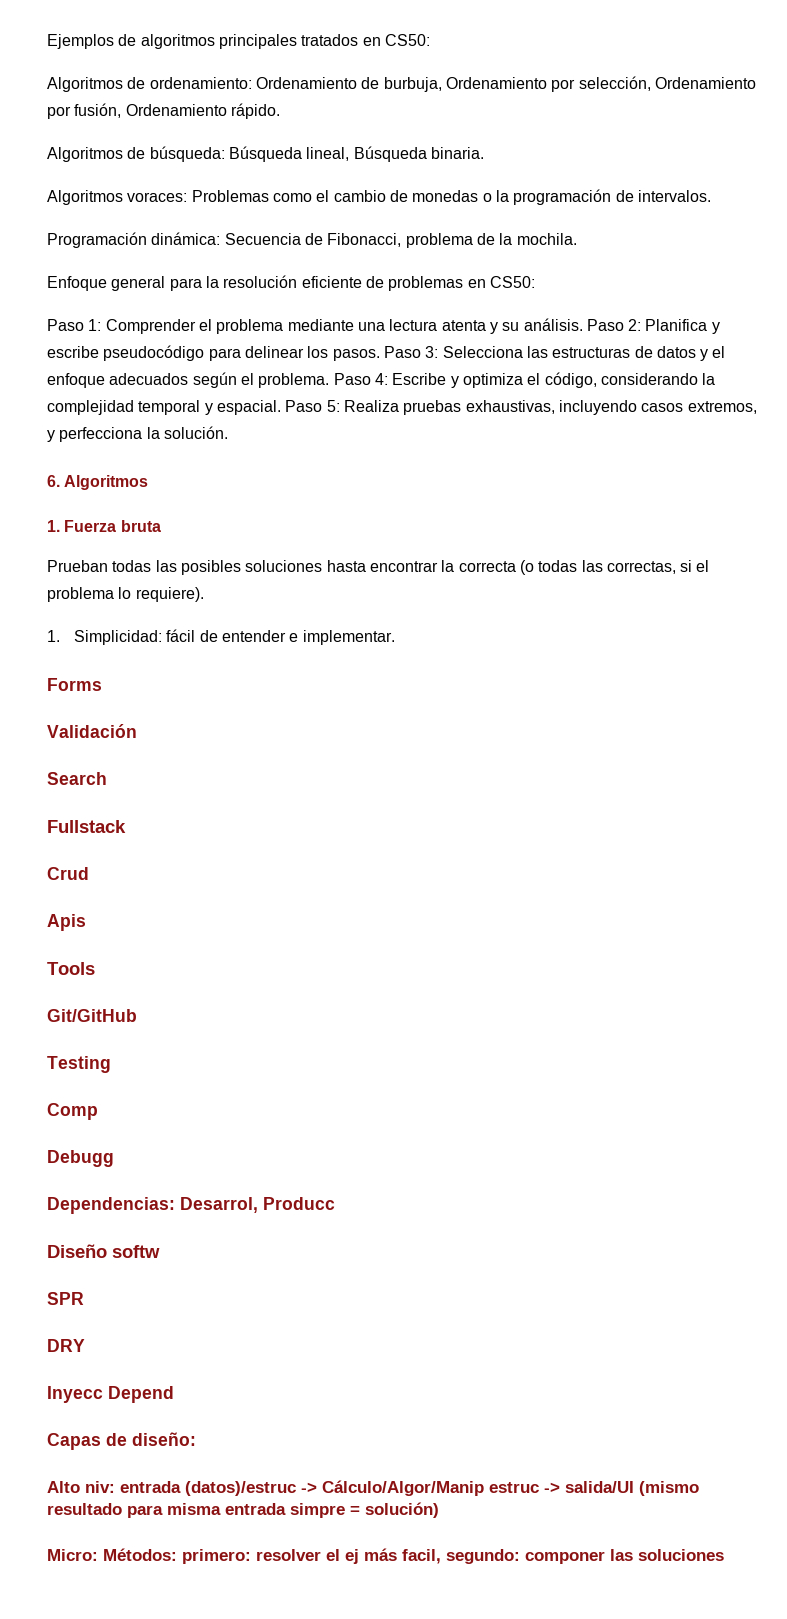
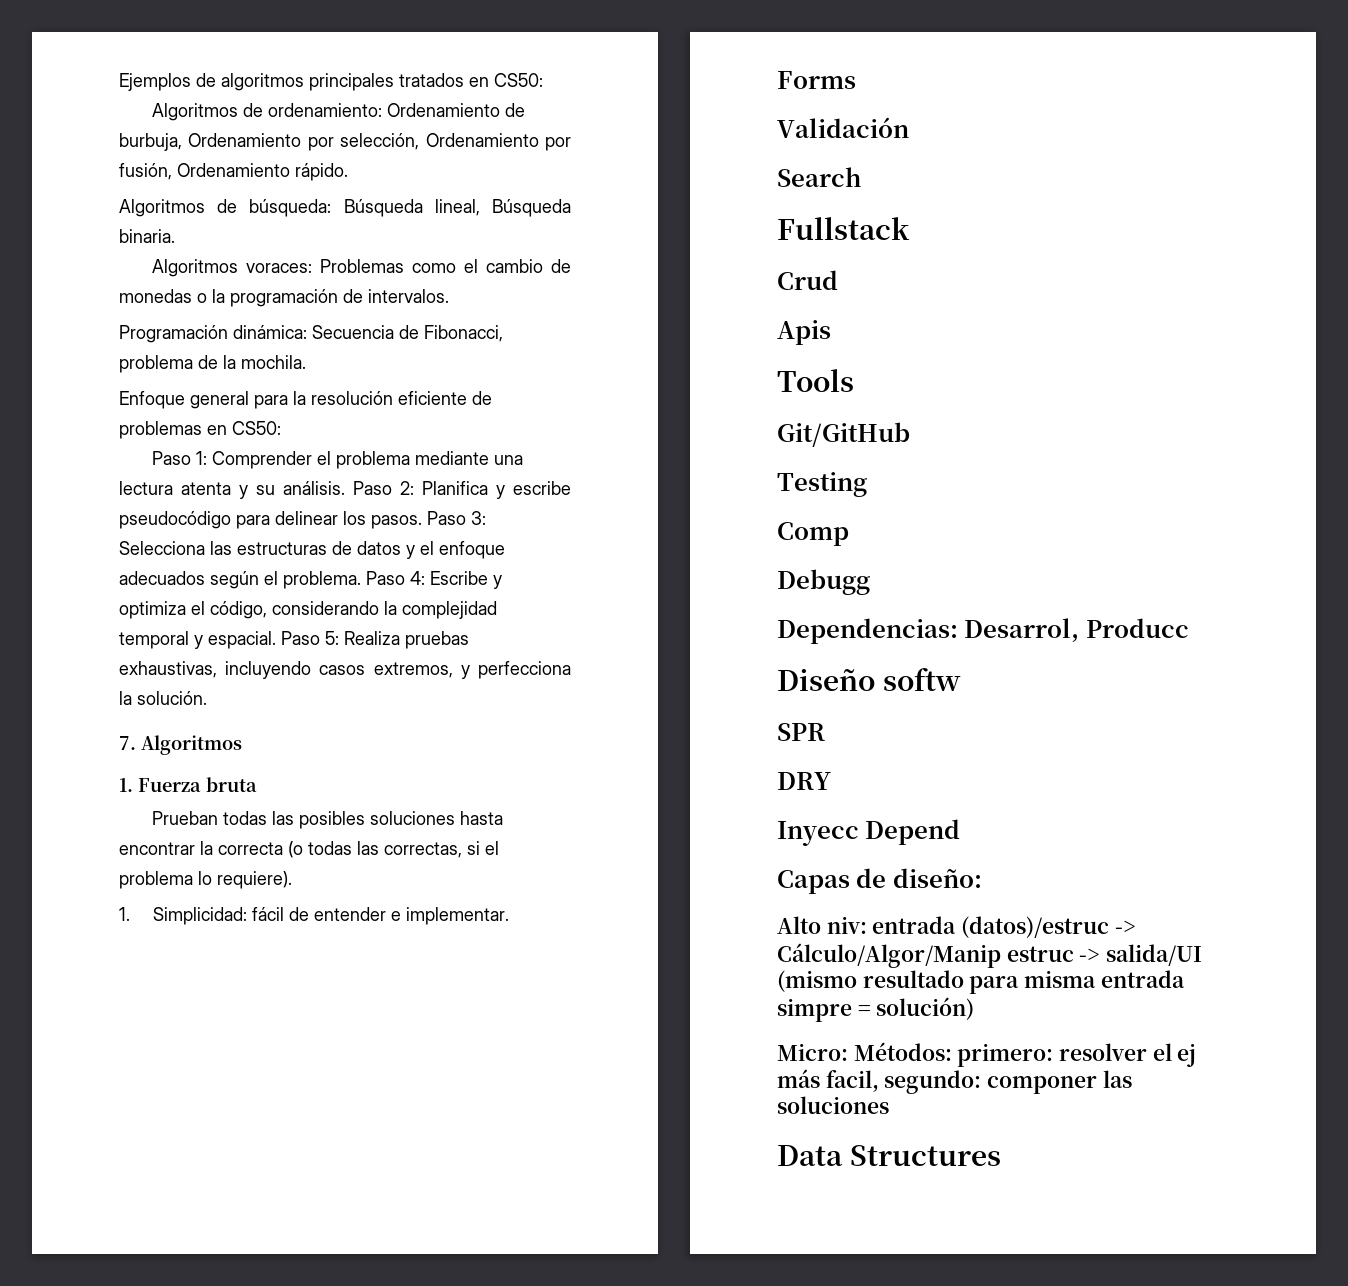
- 6. Algoritmos
+ 7. Algoritmos
+ Data Structures

